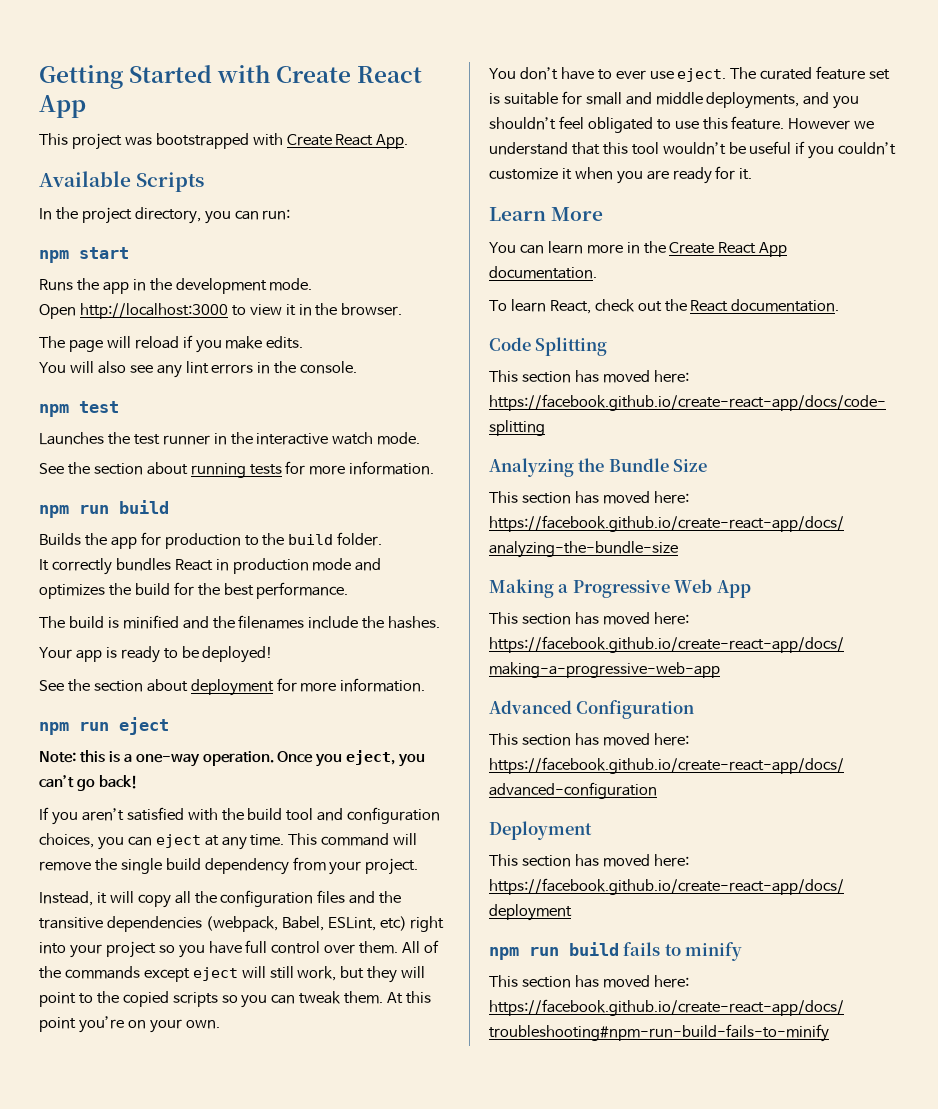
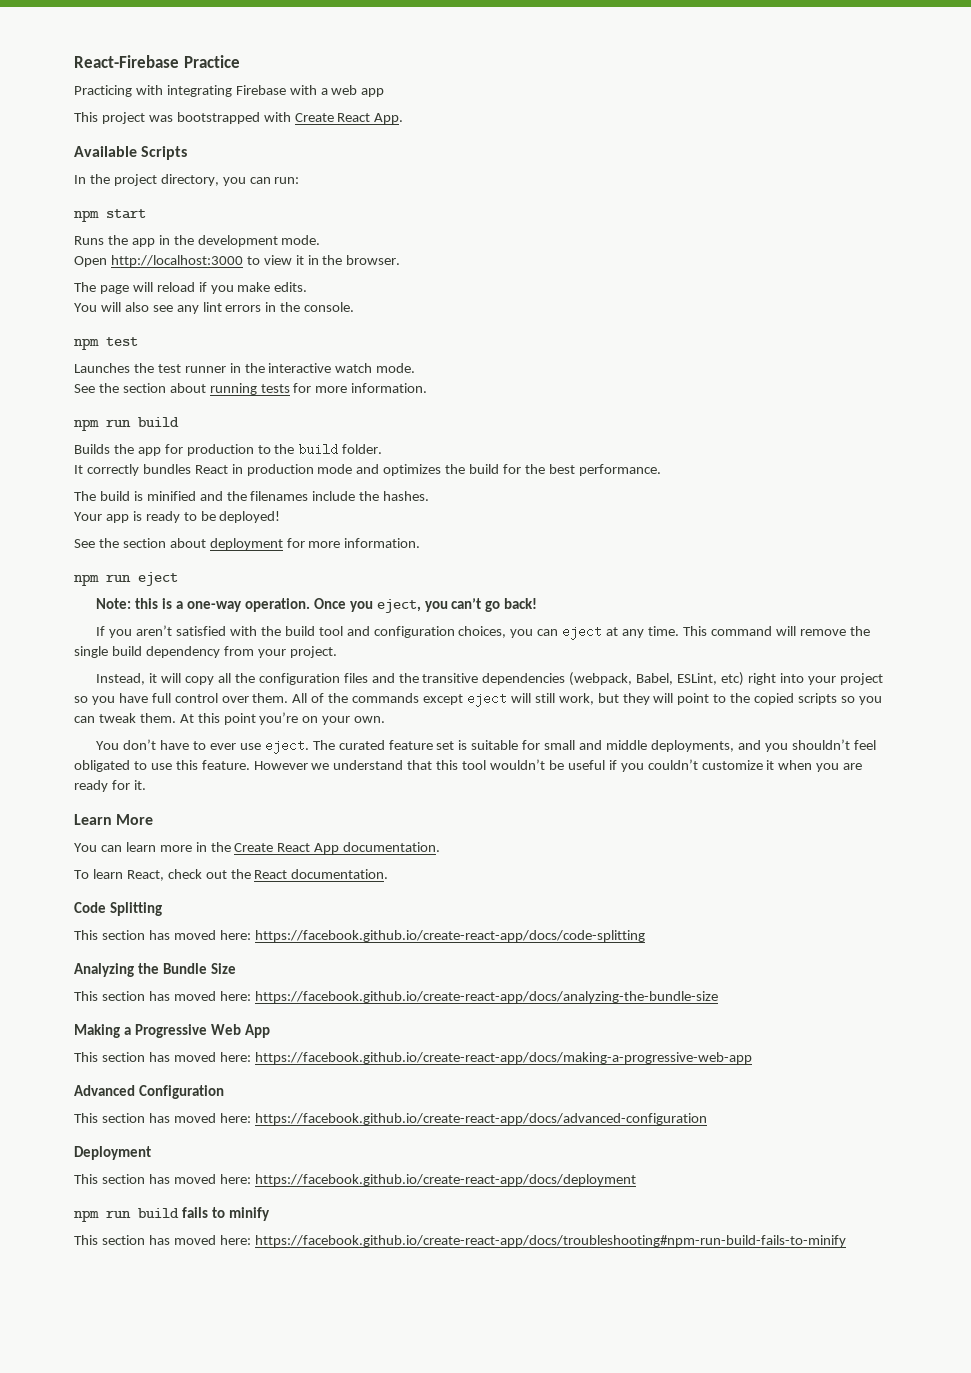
- Getting Started with Create React App
+ React-Firebase Practice
+ Practicing with integrating Firebase with a web app

